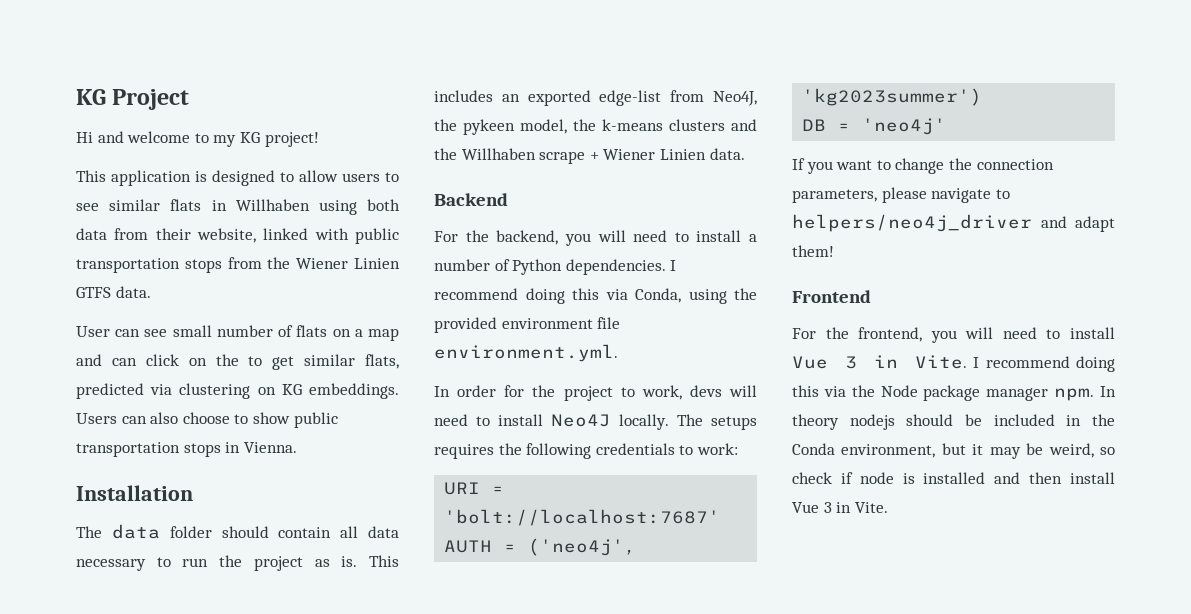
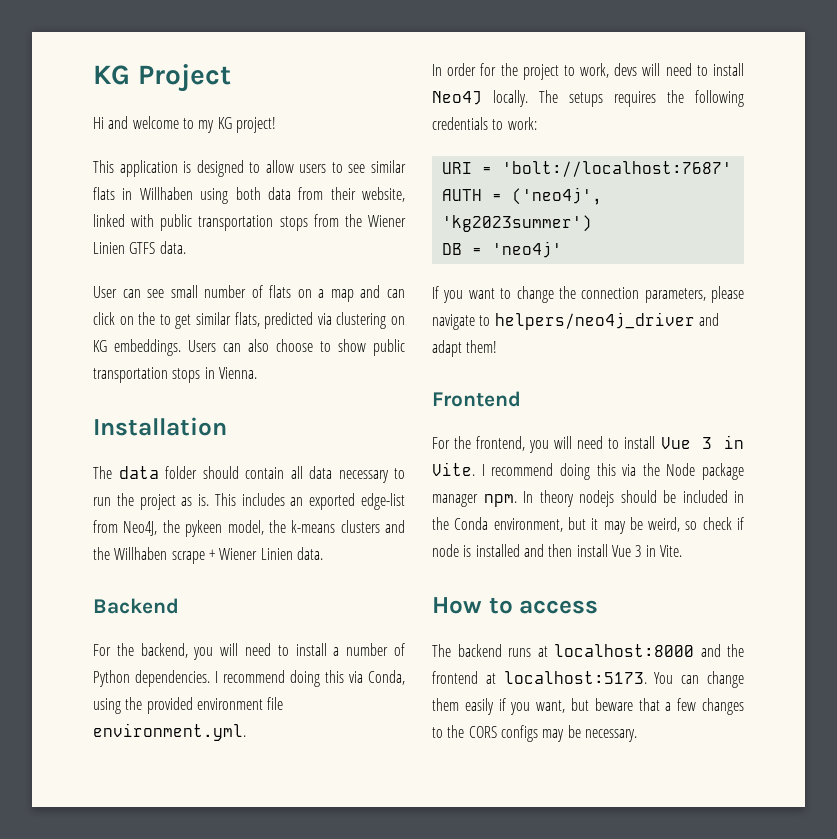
+ How to access
+ The backend runs at localhost:8000 and the frontend at localhost:5173. You can change them easily if you want, but beware that a few changes to the CORS configs may be necessary.

